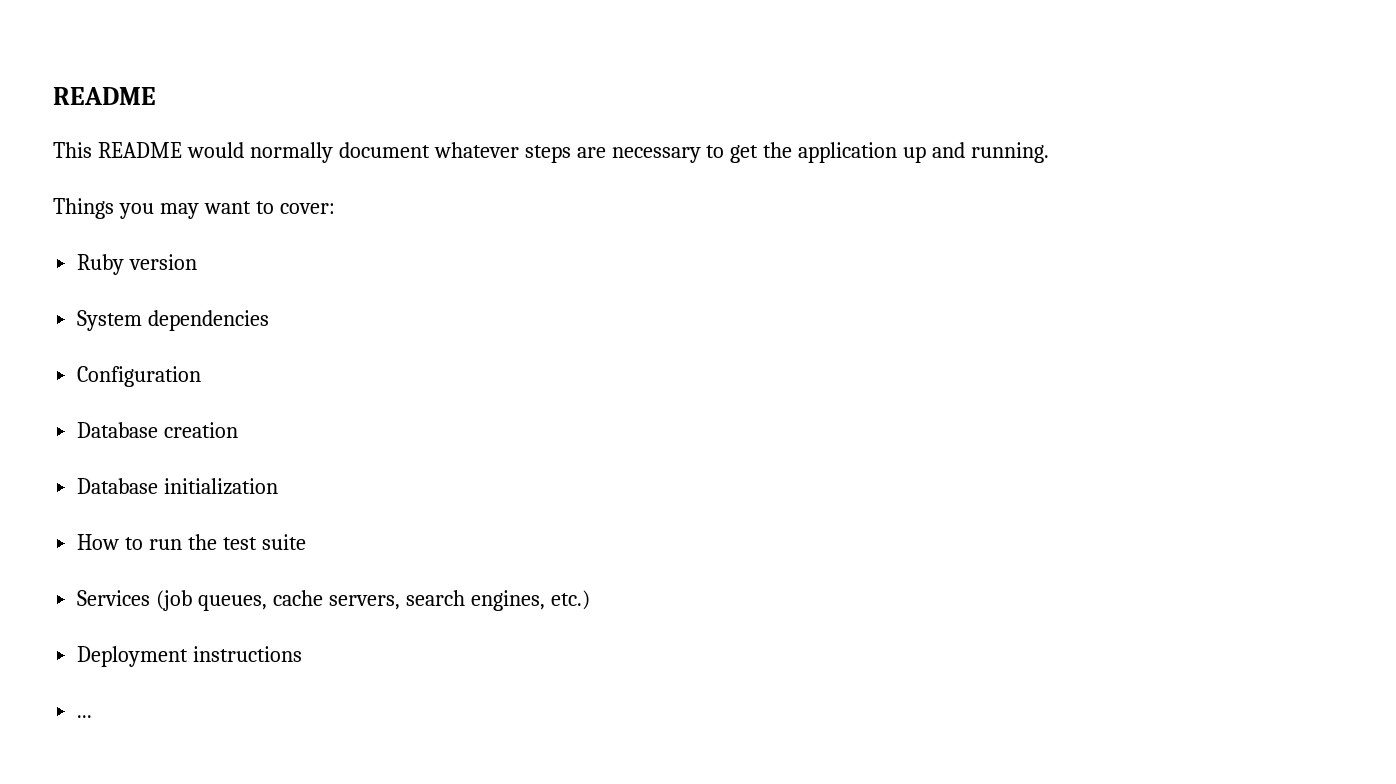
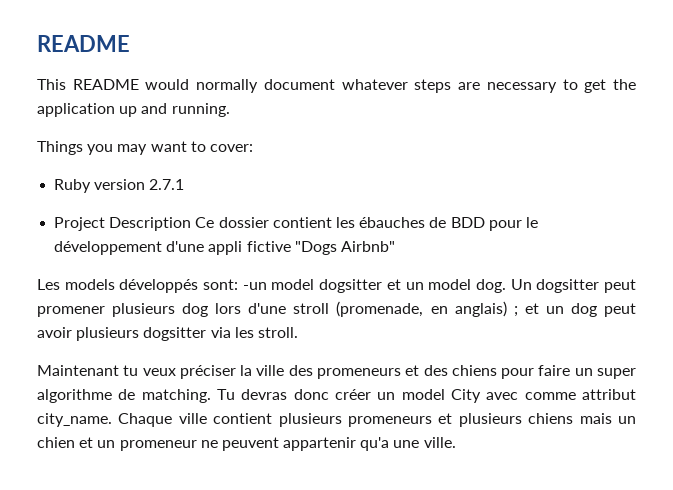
- Ruby version
- System dependencies
- Configuration
- Database creation
- Database initialization
- How to run the test suite
- Services (job queues, cache servers, search engines, etc.)
- Deployment instructions
- ...
+ Ruby version 2.7.1
+ Project Description Ce dossier contient les ébauches de BDD pour le développement d'une appli fictive "Dogs Airbnb"
+ Les models développés sont: -un model dogsitter et un model dog. Un dogsitter peut promener plusieurs dog lors d'une stroll (promenade, en anglais) ; et un dog peut avoir plusieurs dogsitter via les stroll.
+ Maintenant tu veux préciser la ville des promeneurs et des chiens pour faire un super algorithme de matching. Tu devras donc créer un model City avec comme attribut city_name. Chaque ville contient plusieurs promeneurs et plusieurs chiens mais un chien et un promeneur ne peuvent appartenir qu'a une ville.

